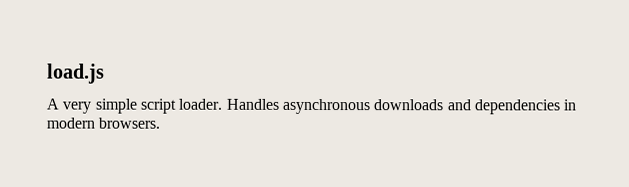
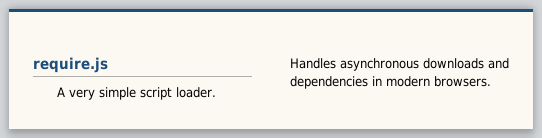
- load.js
+ require.js

